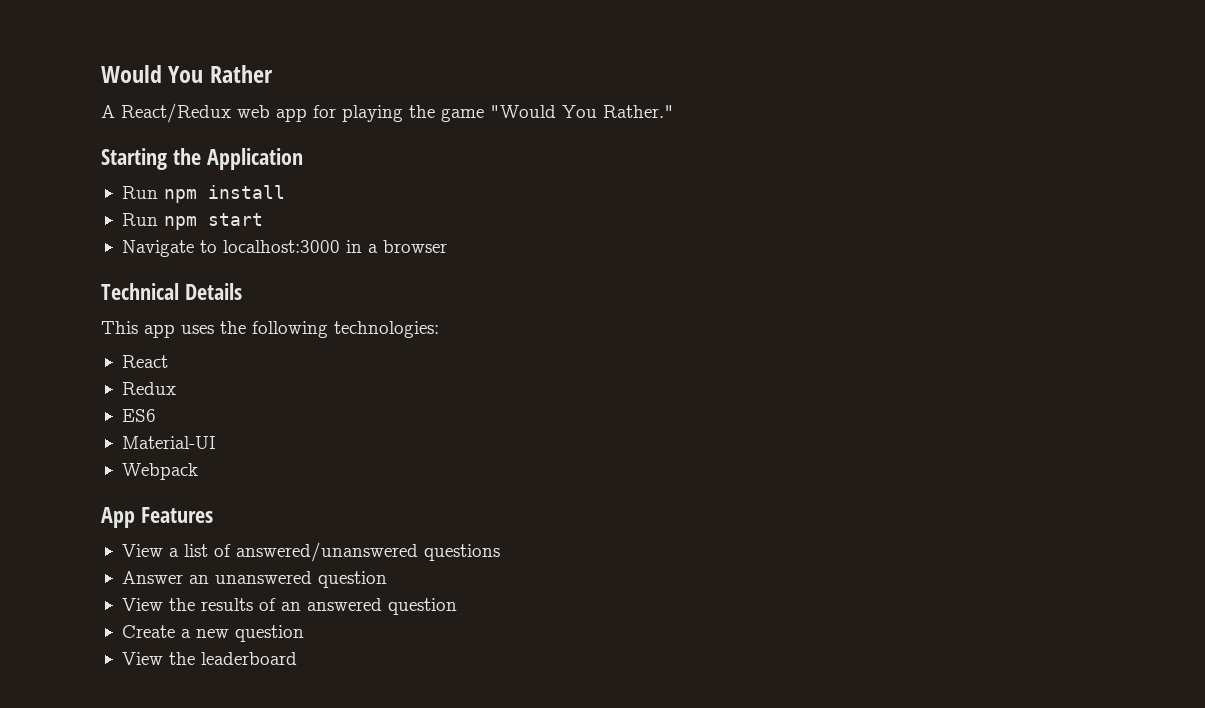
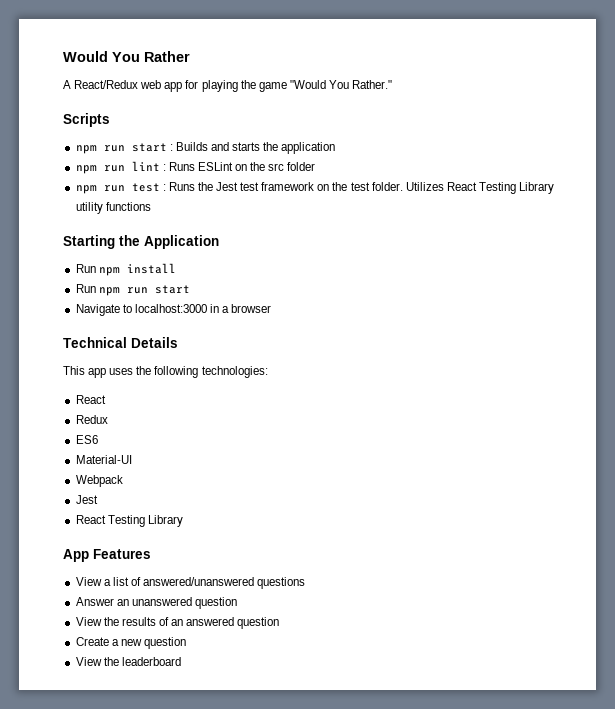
+ Scripts
+ npm run start : Builds and starts the application
+ npm run lint : Runs ESLint on the src folder
+ npm run test : Runs the Jest test framework on the test folder. Utilizes React Testing Library utility functions
- Run npm start
+ Run npm run start
  Webpack
+ Jest
+ React Testing Library

